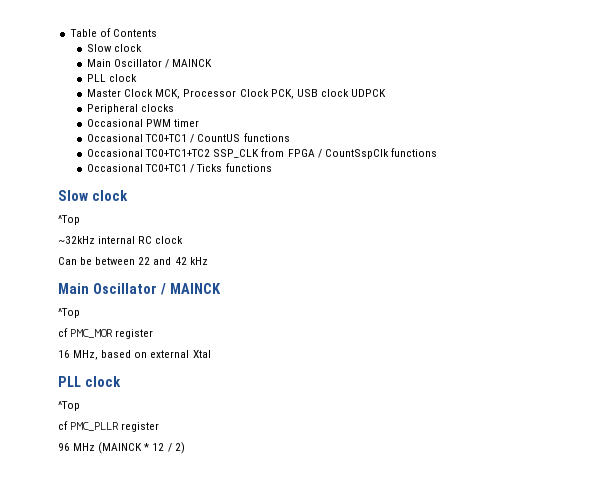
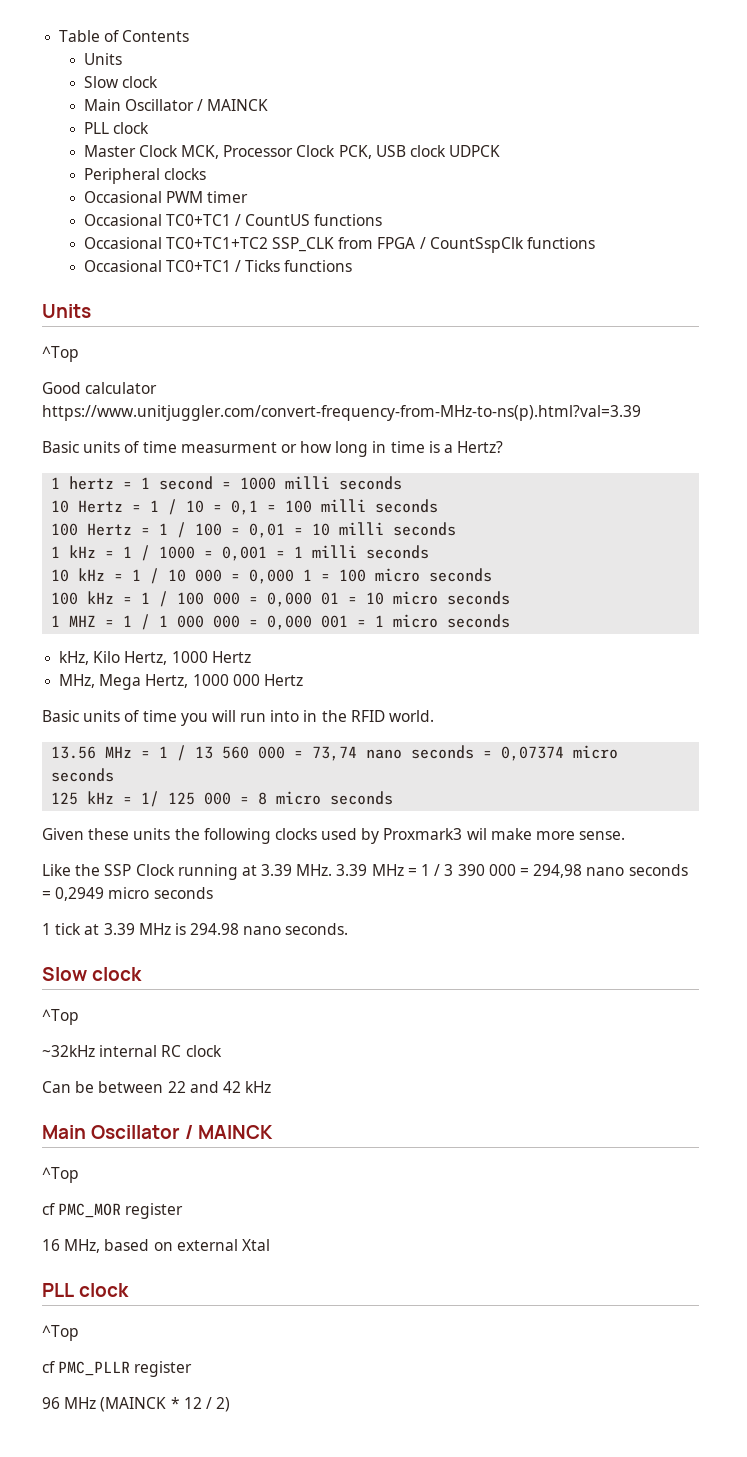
  Table of Contents
+ Units
  Occasional TC0+TC1 / Ticks functions
+ Units
+ ^Top
+ Good calculator https://www.unitjuggler.com/convert-frequency-from-MHz-to-ns(p).html?val=3.39
+ Basic units of time measurment or how long in time is a Hertz?
+ 1 hertz = 1 second = 1000 milli seconds
+ 10 Hertz = 1 / 10 = 0,1 = 100 milli seconds
+ 100 Hertz = 1 / 100 = 0,01 = 10 milli seconds
+ 1 kHz = 1 / 1000 = 0,001 = 1 milli seconds
+ 10 kHz = 1 / 10 000 = 0,000 1 = 100 micro seconds
+ 100 kHz = 1 / 100 000 = 0,000 01 = 10 micro seconds
+ 1 MHZ = 1 / 1 000 000 = 0,000 001 = 1 micro seconds
+ kHz, Kilo Hertz, 1000 Hertz
+ MHz, Mega Hertz, 1000 000 Hertz
+ Basic units of time you will run into in the RFID world.
+ 13.56 MHz = 1 / 13 560 000 = 73,74 nano seconds = 0,07374 micro seconds
+ 125 kHz = 1/ 125 000 = 8 micro seconds
+ Given these units the following clocks used by Proxmark3 wil make more sense.
+ Like the SSP Clock running at 3.39 MHz. 3.39 MHz = 1 / 3 390 000 = 294,98 nano seconds = 0,2949 micro seconds
+ 1 tick at 3.39 MHz is 294.98 nano seconds.

